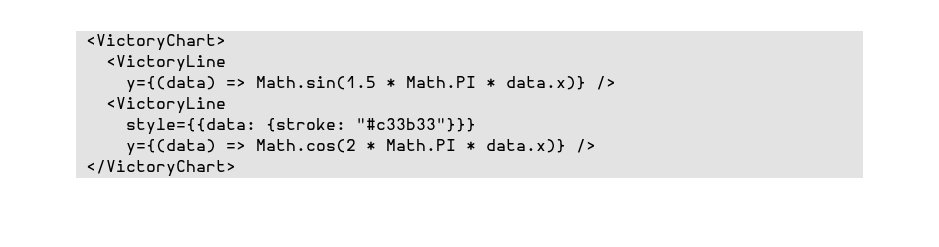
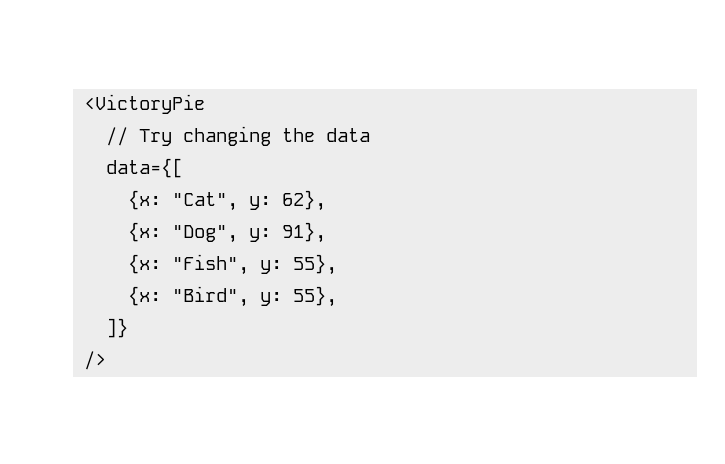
- <VictoryChart>
- <VictoryLine
- y={(data) => Math.sin(1.5 * Math.PI * data.x)} />
- <VictoryLine
- style={{data: {stroke: "#c33b33"}}}
- y={(data) => Math.cos(2 * Math.PI * data.x)} />
- </VictoryChart>
+ <VictoryPie
+ // Try changing the data
+ data={[
+ {x: "Cat", y: 62},
+ {x: "Dog", y: 91},
+ {x: "Fish", y: 55},
+ {x: "Bird", y: 55},
+ ]}
+ />

